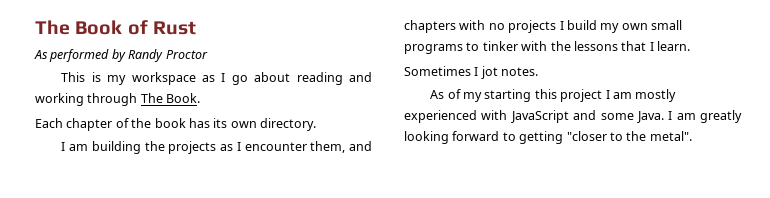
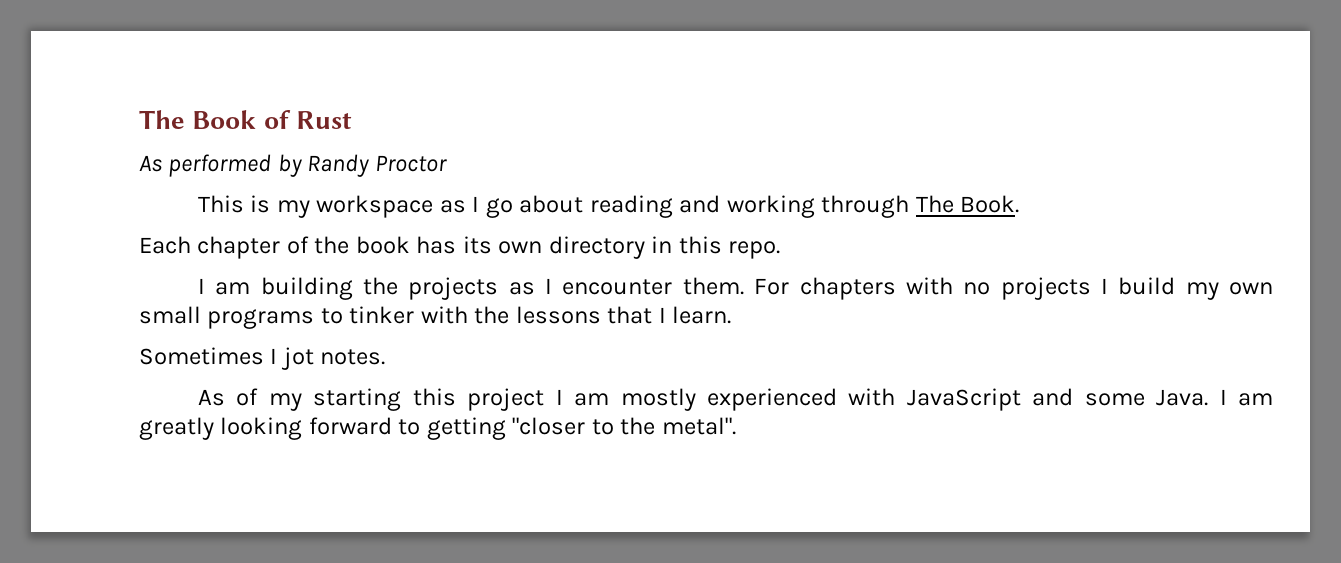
- Each chapter of the book has its own directory.
+ Each chapter of the book has its own directory in this repo.
- I am building the projects as I encounter them, and chapters with no projects I build my own small programs to tinker with the lessons that I learn.
+ I am building the projects as I encounter them. For chapters with no projects I build my own small programs to tinker with the lessons that I learn.

